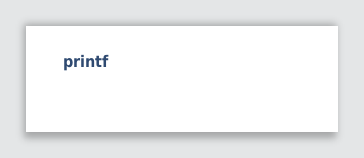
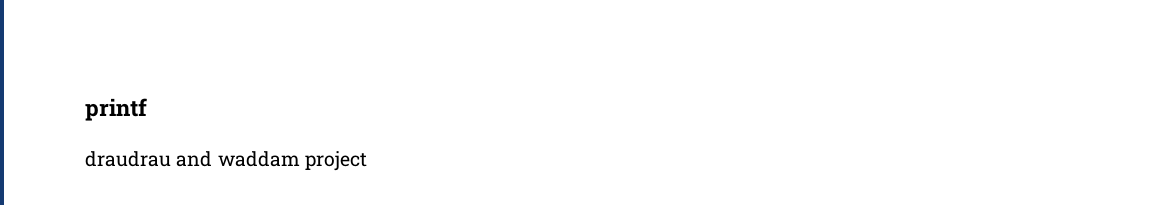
+ draudrau and waddam project

